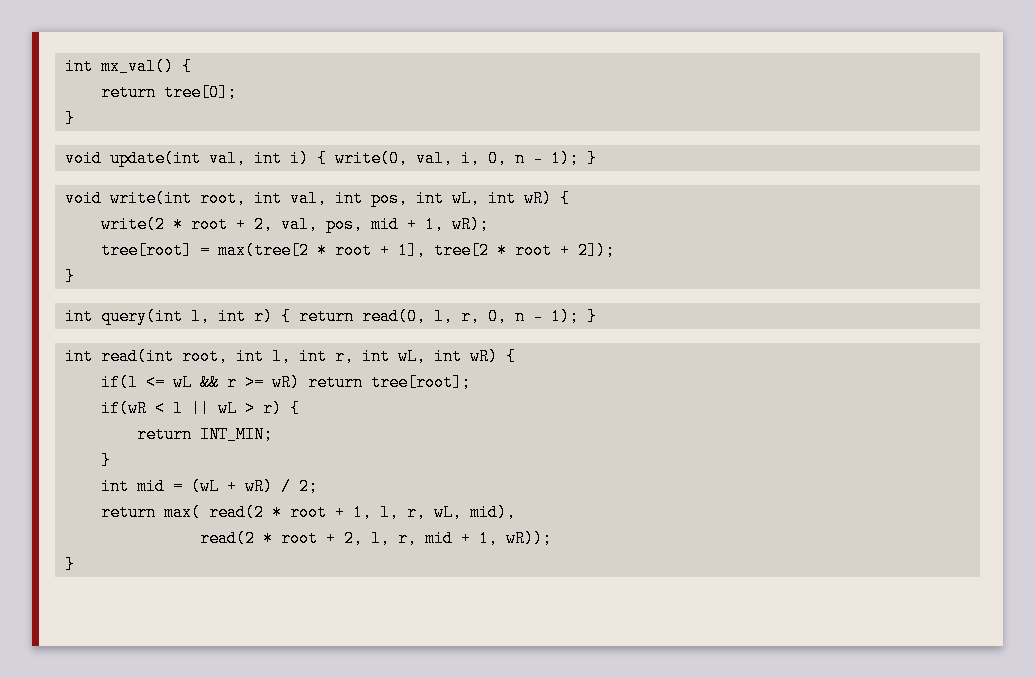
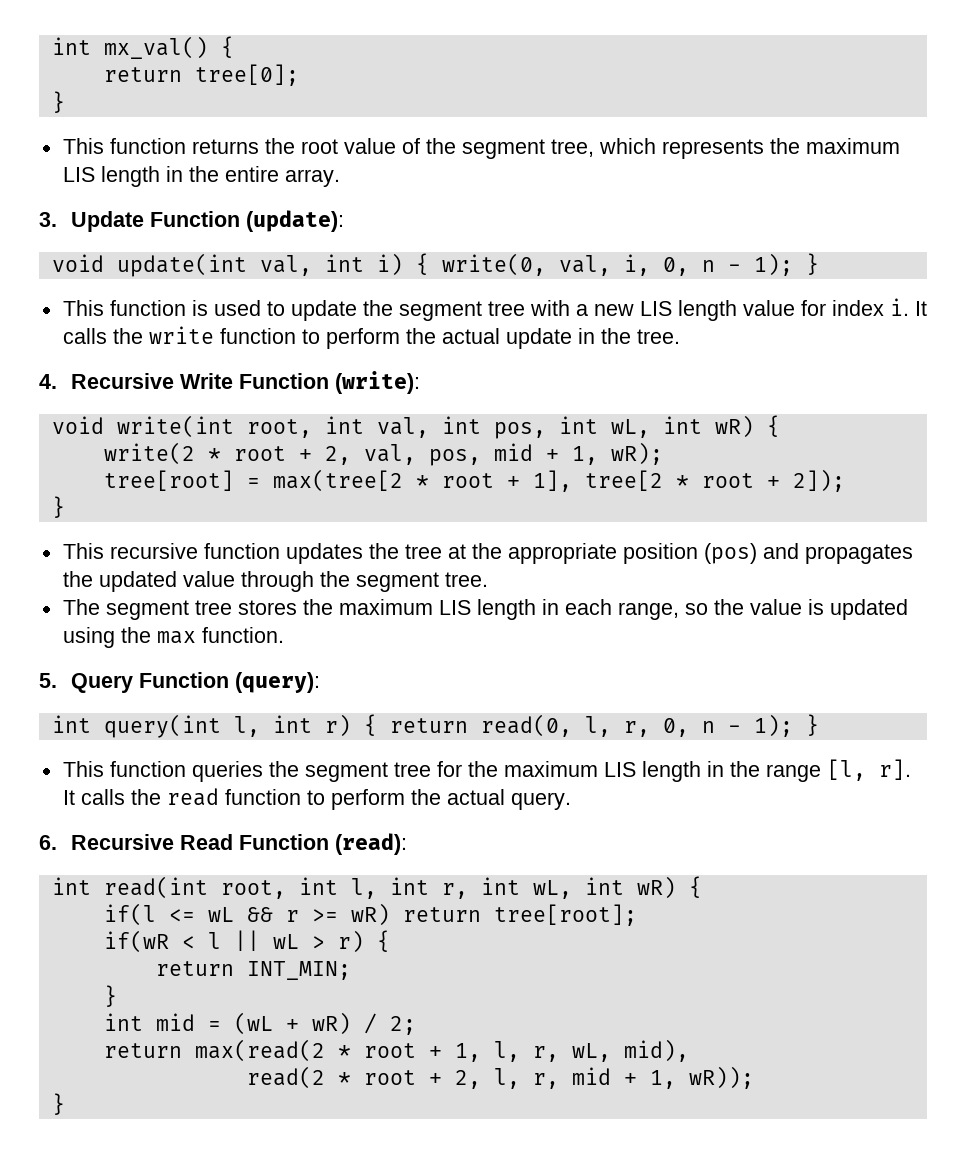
+ This function returns the root value of the segment tree, which represents the maximum LIS length in the entire array.
+ 3. Update Function (update):
+ This function is used to update the segment tree with a new LIS length value for index i. It calls the write function to perform the actual update in the tree.
+ 4. Recursive Write Function (write):
+ This recursive function updates the tree at the appropriate position (pos) and propagates the updated value through the segment tree.
+ The segment tree stores the maximum LIS length in each range, so the value is updated using the max function.
+ 5. Query Function (query):
+ This function queries the segment tree for the maximum LIS length in the range [l, r]. It calls the read function to perform the actual query.
+ 6. Recursive Read Function (read):
- return max( read(2 * root + 1, l, r, wL, mid),
+ return max(read(2 * root + 1, l, r, wL, mid),

